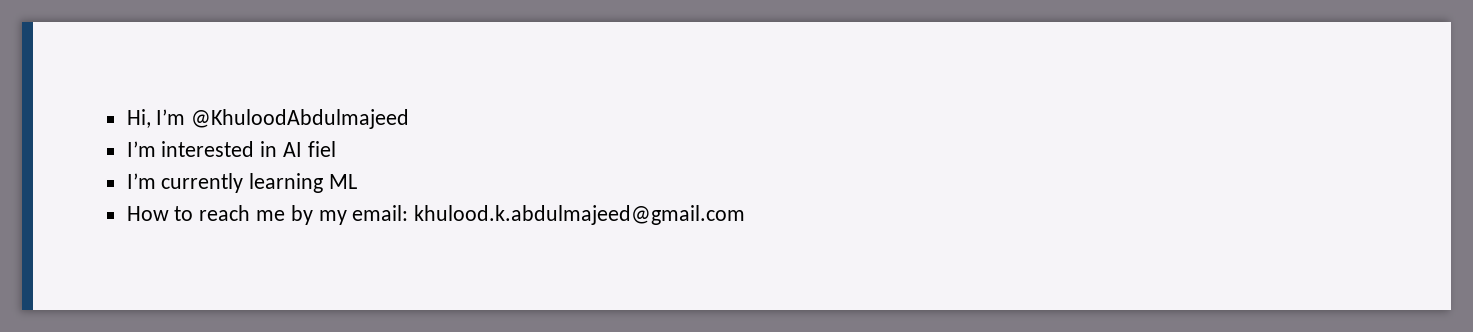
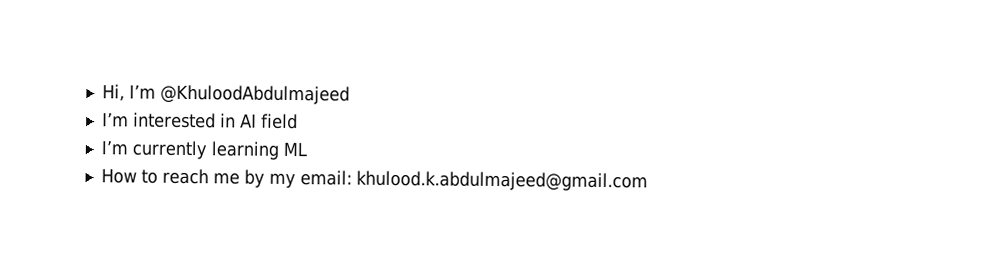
- I’m interested in AI fiel
+ I’m interested in AI field

